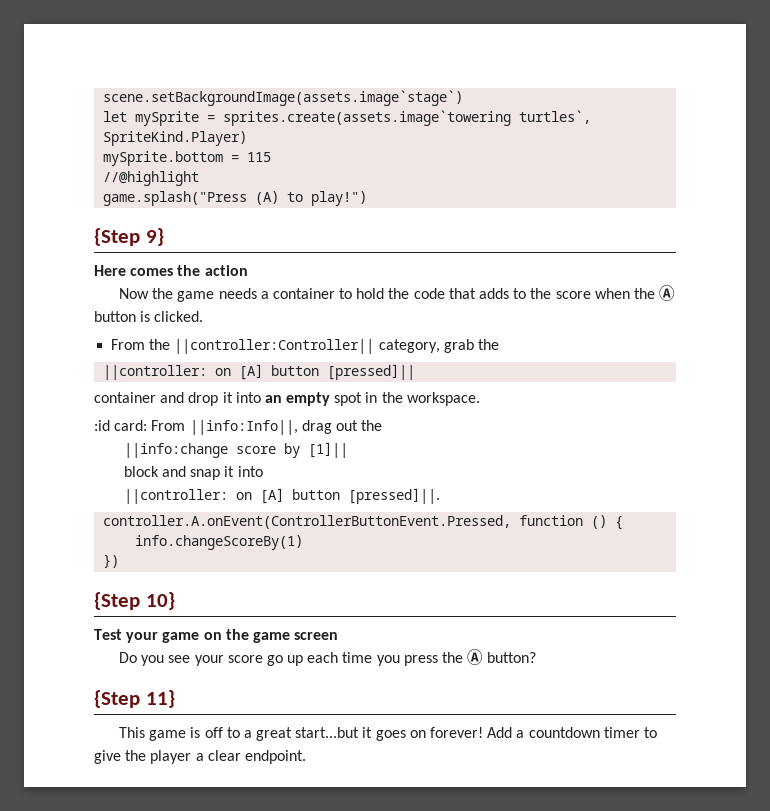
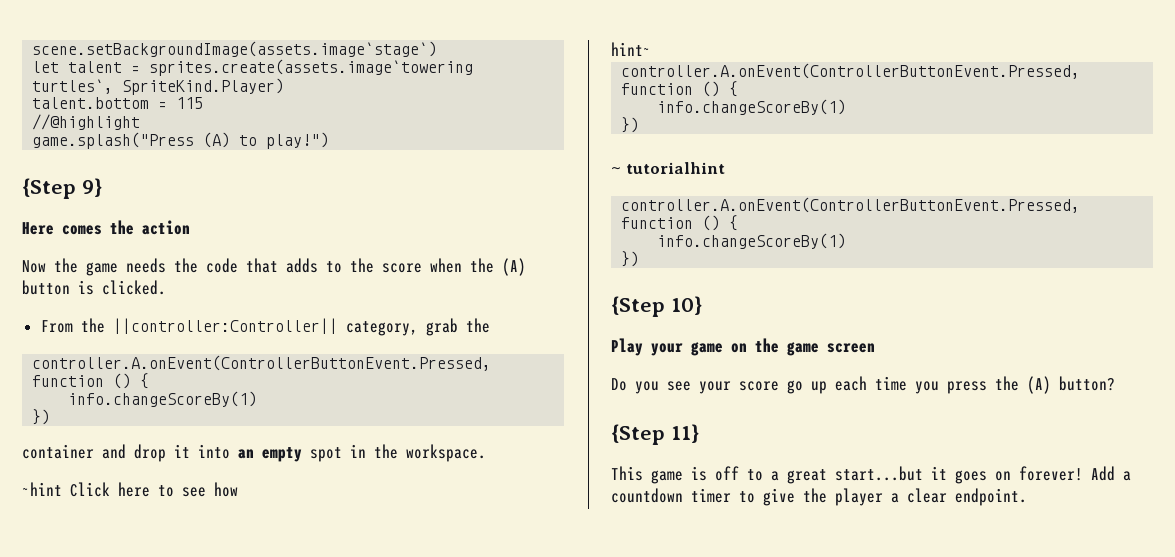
- let mySprite = sprites.create(assets.image`towering turtles`, SpriteKind.Player)
+ let talent = sprites.create(assets.image`towering turtles`, SpriteKind.Player)
- mySprite.bottom = 115
+ talent.bottom = 115
- Now the game needs a container to hold the code that adds to the score when the Ⓐ button is clicked.
+ Now the game needs the code that adds to the score when the (A) button is clicked.
  From the ||controller:Controller|| category, grab the
- ||controller: on [A] button [pressed]||
+ controller.A.onEvent(ControllerButtonEvent.Pressed, function () {
+ info.changeScoreBy(1)
+ })
- :id card: From ||info:Info||, drag out the
- ||info:change score by [1]||
- block and snap it into
- ||controller: on [A] button [pressed]||.
+ ~hint Click here to see how
+ hint~
+ controller.A.onEvent(ControllerButtonEvent.Pressed, function () {
+ info.changeScoreBy(1)
+ })
+ ~ tutorialhint
- Test your game on the game screen
+ Play your game on the game screen
- Do you see your score go up each time you press the Ⓐ button?
+ Do you see your score go up each time you press the (A) button?

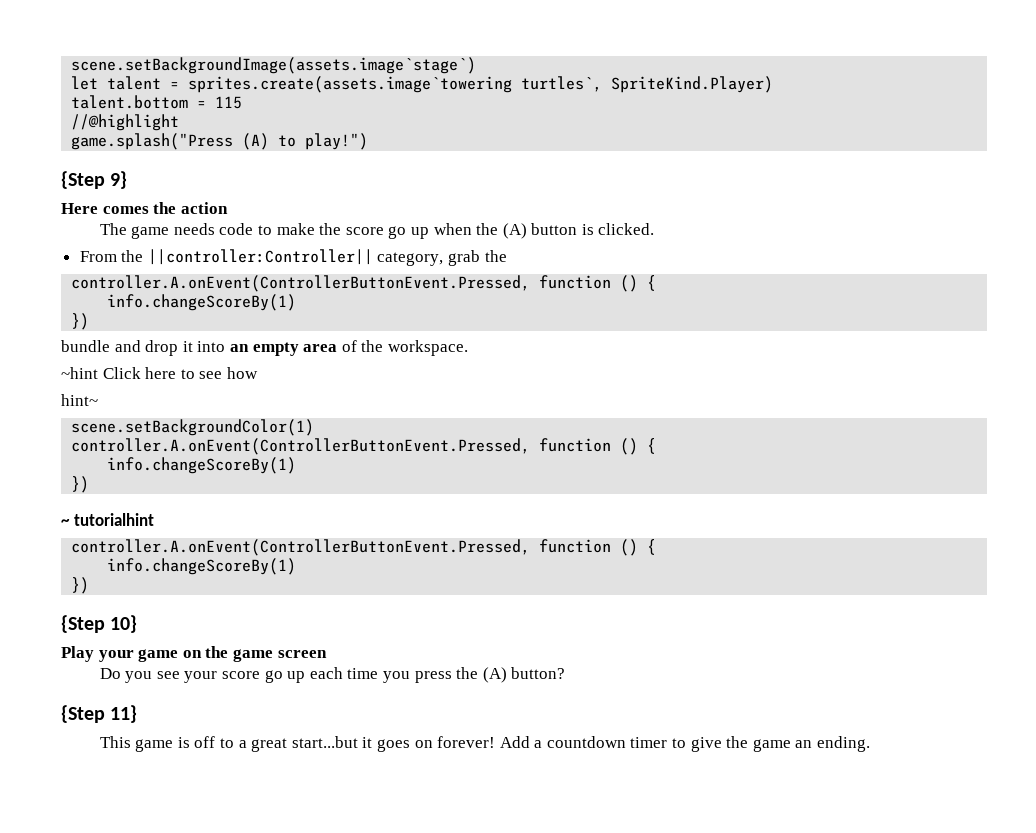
- Now the game needs the code that adds to the score when the (A) button is clicked.
+ The game needs code to make the score go up when the (A) button is clicked.
- container and drop it into an empty spot in the workspace.
+ bundle and drop it into an empty area of the workspace.
+ scene.setBackgroundColor(1)
- Add a countdown timer to give the player a clear endpoint.
+ Add a countdown timer to give the game an ending.

